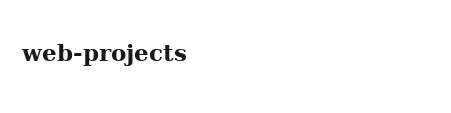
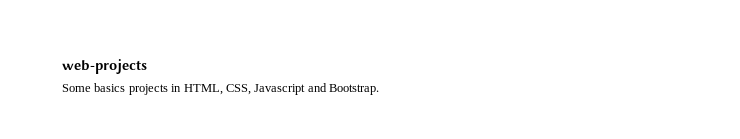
+ Some basics projects in HTML, CSS, Javascript and Bootstrap.

